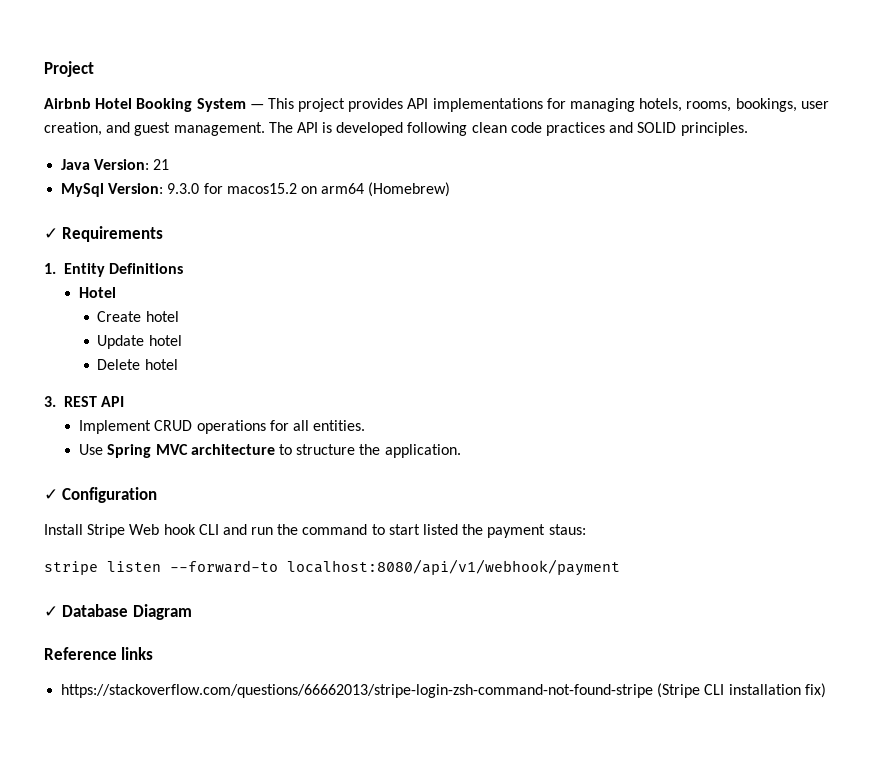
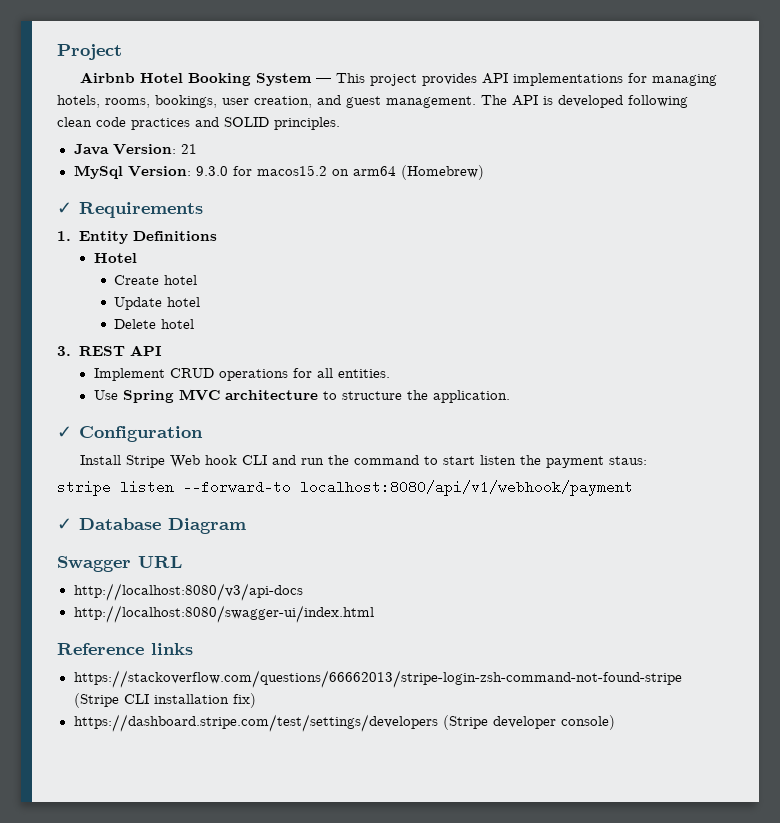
- Install Stripe Web hook CLI and run the command to start listed the payment staus:
+ Install Stripe Web hook CLI and run the command to start listen the payment staus:
+ Swagger URL
+ http://localhost:8080/v3/api-docs
+ http://localhost:8080/swagger-ui/index.html
+ https://dashboard.stripe.com/test/settings/developers (Stripe developer console)

